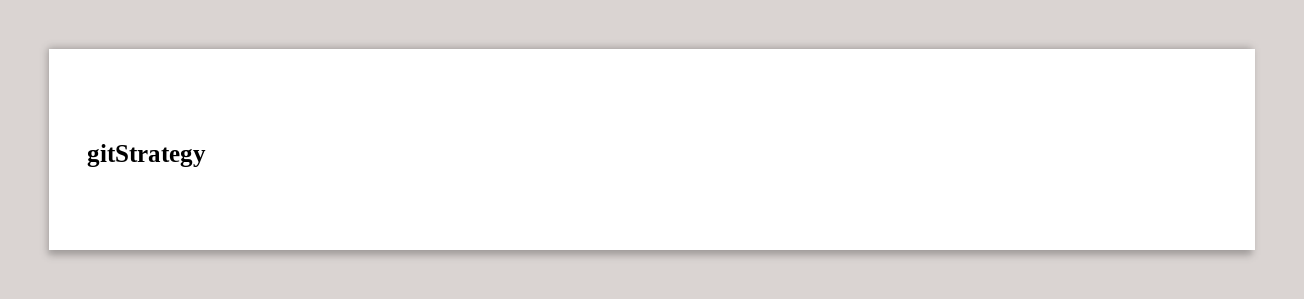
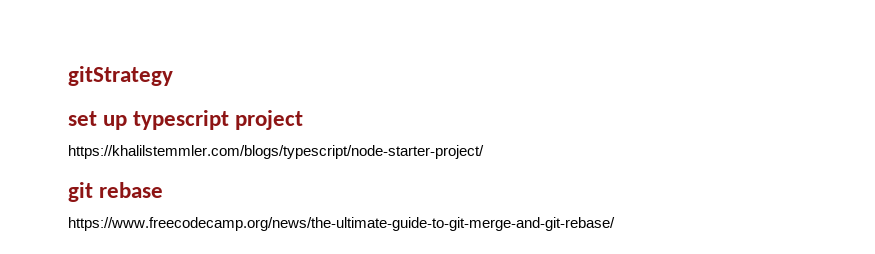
+ set up typescript project
+ https://khalilstemmler.com/blogs/typescript/node-starter-project/
+ git rebase
+ https://www.freecodecamp.org/news/the-ultimate-guide-to-git-merge-and-git-rebase/

